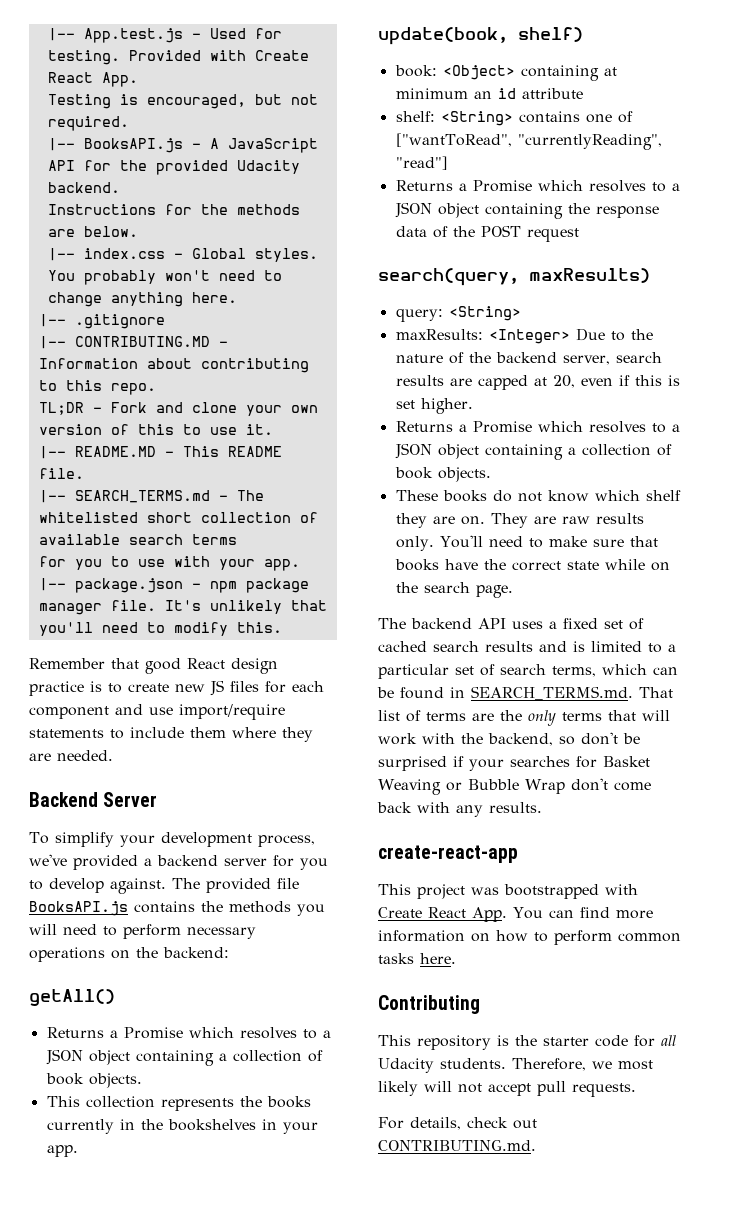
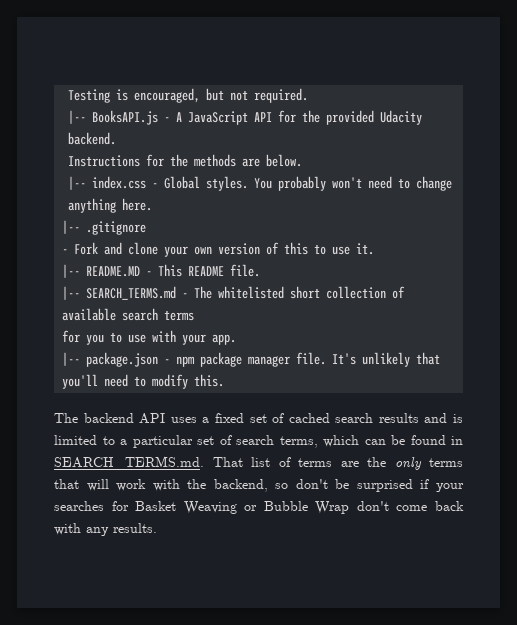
- |-- App.test.js - Used for testing. Provided with Create React App.
- |-- CONTRIBUTING.MD - Information about contributing to this repo.
- TL;DR - Fork and clone your own version of this to use it.
+ - Fork and clone your own version of this to use it.
- Remember that good React design practice is to create new JS files for each component and use import/require statements to include them where they are needed.
- Backend Server
- To simplify your development process, we've provided a backend server for you to develop against. The provided file BooksAPI.js contains the methods you will need to perform necessary operations on the backend:
- getAll()
- Returns a Promise which resolves to a JSON object containing a collection of book objects.
- This collection represents the books currently in the bookshelves in your app.
- update(book, shelf)
- book: <Object> containing at minimum an id attribute
- shelf: <String> contains one of ["wantToRead", "currentlyReading", "read"]
- Returns a Promise which resolves to a JSON object containing the response data of the POST request
- search(query, maxResults)
- query: <String>
- maxResults: <Integer> Due to the nature of the backend server, search results are capped at 20, even if this is set higher.
- Returns a Promise which resolves to a JSON object containing a collection of book objects.
- These books do not know which shelf they are on. They are raw results only. You'll need to make sure that books have the correct state while on the search page.
- create-react-app
- This project was bootstrapped with Create React App. You can find more information on how to perform common tasks here.
- Contributing
- This repository is the starter code for all Udacity students. Therefore, we most likely will not accept pull requests.
- For details, check out CONTRIBUTING.md.

